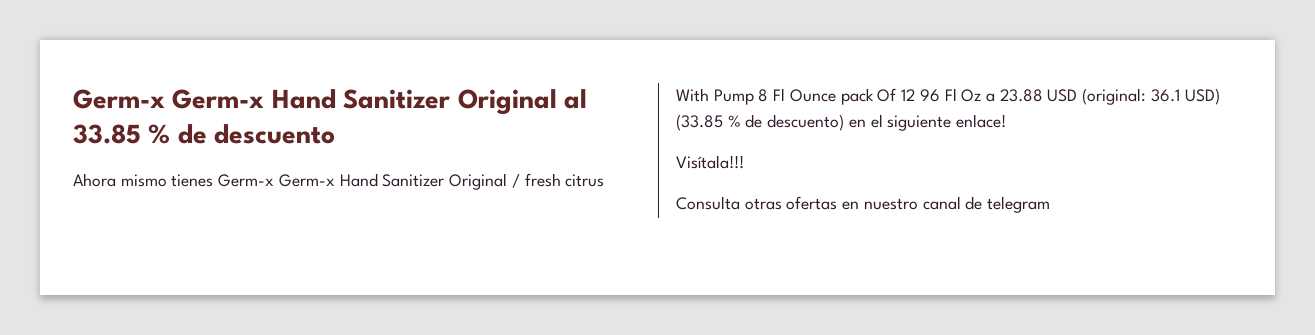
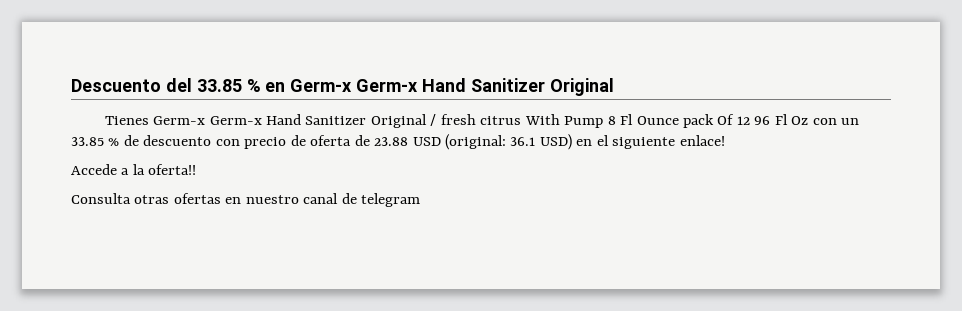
- Germ-x Germ-x Hand Sanitizer Original al 33.85 % de descuento
- Ahora mismo tienes Germ-x Germ-x Hand Sanitizer Original / fresh citrus With Pump 8 Fl Ounce pack Of 12 96 Fl Oz a 23.88 USD (original: 36.1 USD) (33.85 % de descuento) en el siguiente enlace!
+ Descuento del 33.85 % en Germ-x Germ-x Hand Sanitizer Original
+ Tienes Germ-x Germ-x Hand Sanitizer Original / fresh citrus With Pump 8 Fl Ounce pack Of 12 96 Fl Oz con un 33.85 % de descuento con precio de oferta de 23.88 USD (original: 36.1 USD) en el siguiente enlace!
- Visítala!!!
+ Accede a la oferta!!

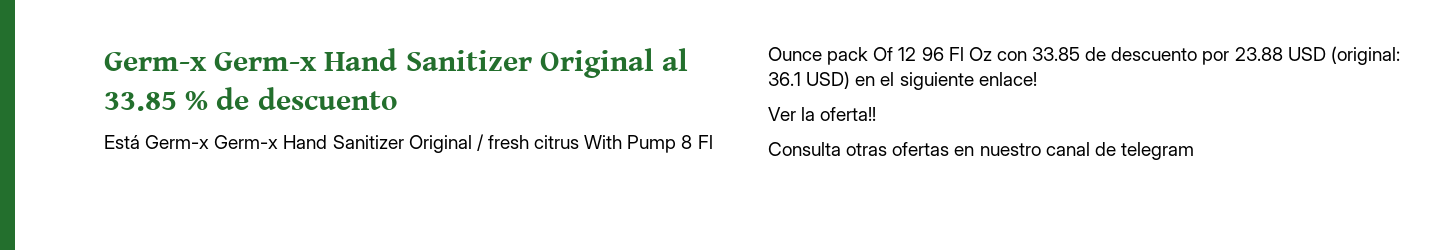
- Descuento del 33.85 % en Germ-x Germ-x Hand Sanitizer Original
- Tienes Germ-x Germ-x Hand Sanitizer Original / fresh citrus With Pump 8 Fl Ounce pack Of 12 96 Fl Oz con un 33.85 % de descuento con precio de oferta de 23.88 USD (original: 36.1 USD) en el siguiente enlace!
+ Germ-x Germ-x Hand Sanitizer Original al 33.85 % de descuento
+ Está Germ-x Germ-x Hand Sanitizer Original / fresh citrus With Pump 8 Fl Ounce pack Of 12 96 Fl Oz con 33.85 de descuento por 23.88 USD (original: 36.1 USD) en el siguiente enlace!
- Accede a la oferta!!
+ Ver la oferta!!

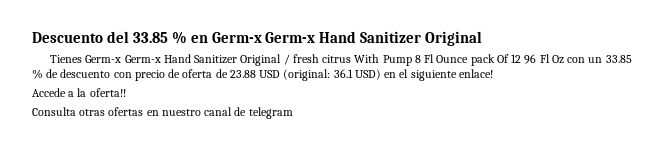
- Germ-x Germ-x Hand Sanitizer Original al 33.85 % de descuento
- Está Germ-x Germ-x Hand Sanitizer Original / fresh citrus With Pump 8 Fl Ounce pack Of 12 96 Fl Oz con 33.85 de descuento por 23.88 USD (original: 36.1 USD) en el siguiente enlace!
+ Descuento del 33.85 % en Germ-x Germ-x Hand Sanitizer Original
+ Tienes Germ-x Germ-x Hand Sanitizer Original / fresh citrus With Pump 8 Fl Ounce pack Of 12 96 Fl Oz con un 33.85 % de descuento con precio de oferta de 23.88 USD (original: 36.1 USD) en el siguiente enlace!
- Ver la oferta!!
+ Accede a la oferta!!

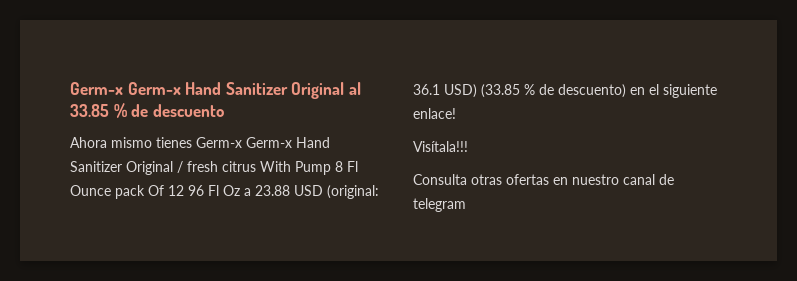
- Descuento del 33.85 % en Germ-x Germ-x Hand Sanitizer Original
- Tienes Germ-x Germ-x Hand Sanitizer Original / fresh citrus With Pump 8 Fl Ounce pack Of 12 96 Fl Oz con un 33.85 % de descuento con precio de oferta de 23.88 USD (original: 36.1 USD) en el siguiente enlace!
+ Germ-x Germ-x Hand Sanitizer Original al 33.85 % de descuento
+ Ahora mismo tienes Germ-x Germ-x Hand Sanitizer Original / fresh citrus With Pump 8 Fl Ounce pack Of 12 96 Fl Oz a 23.88 USD (original: 36.1 USD) (33.85 % de descuento) en el siguiente enlace!
- Accede a la oferta!!
+ Visítala!!!

